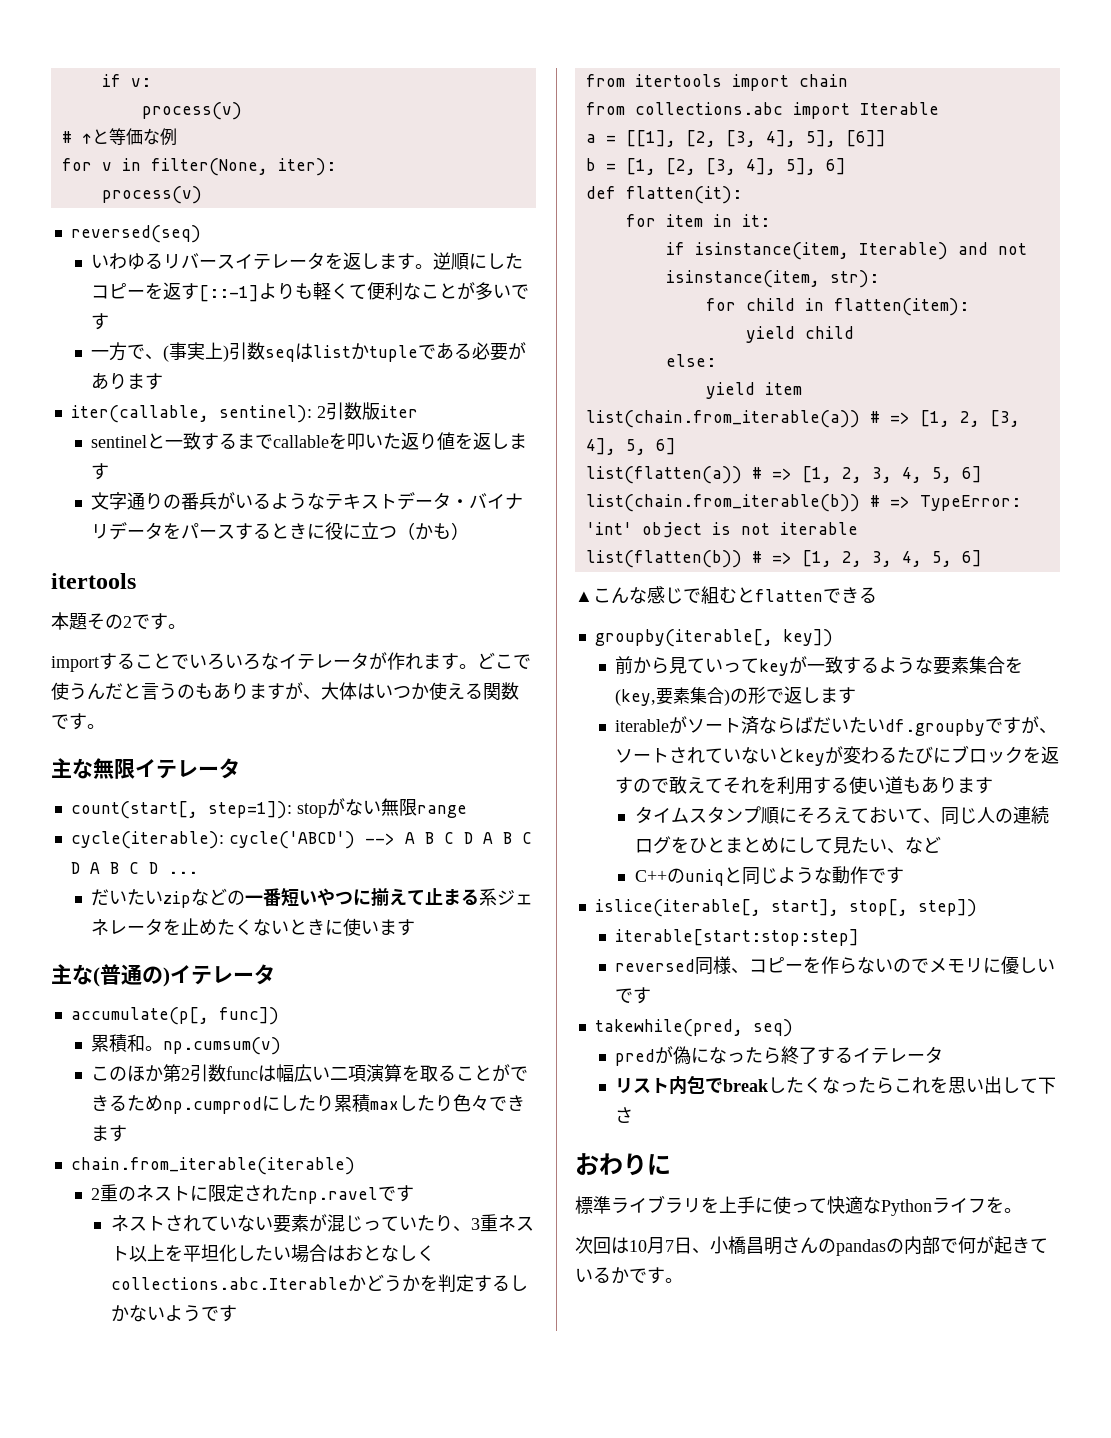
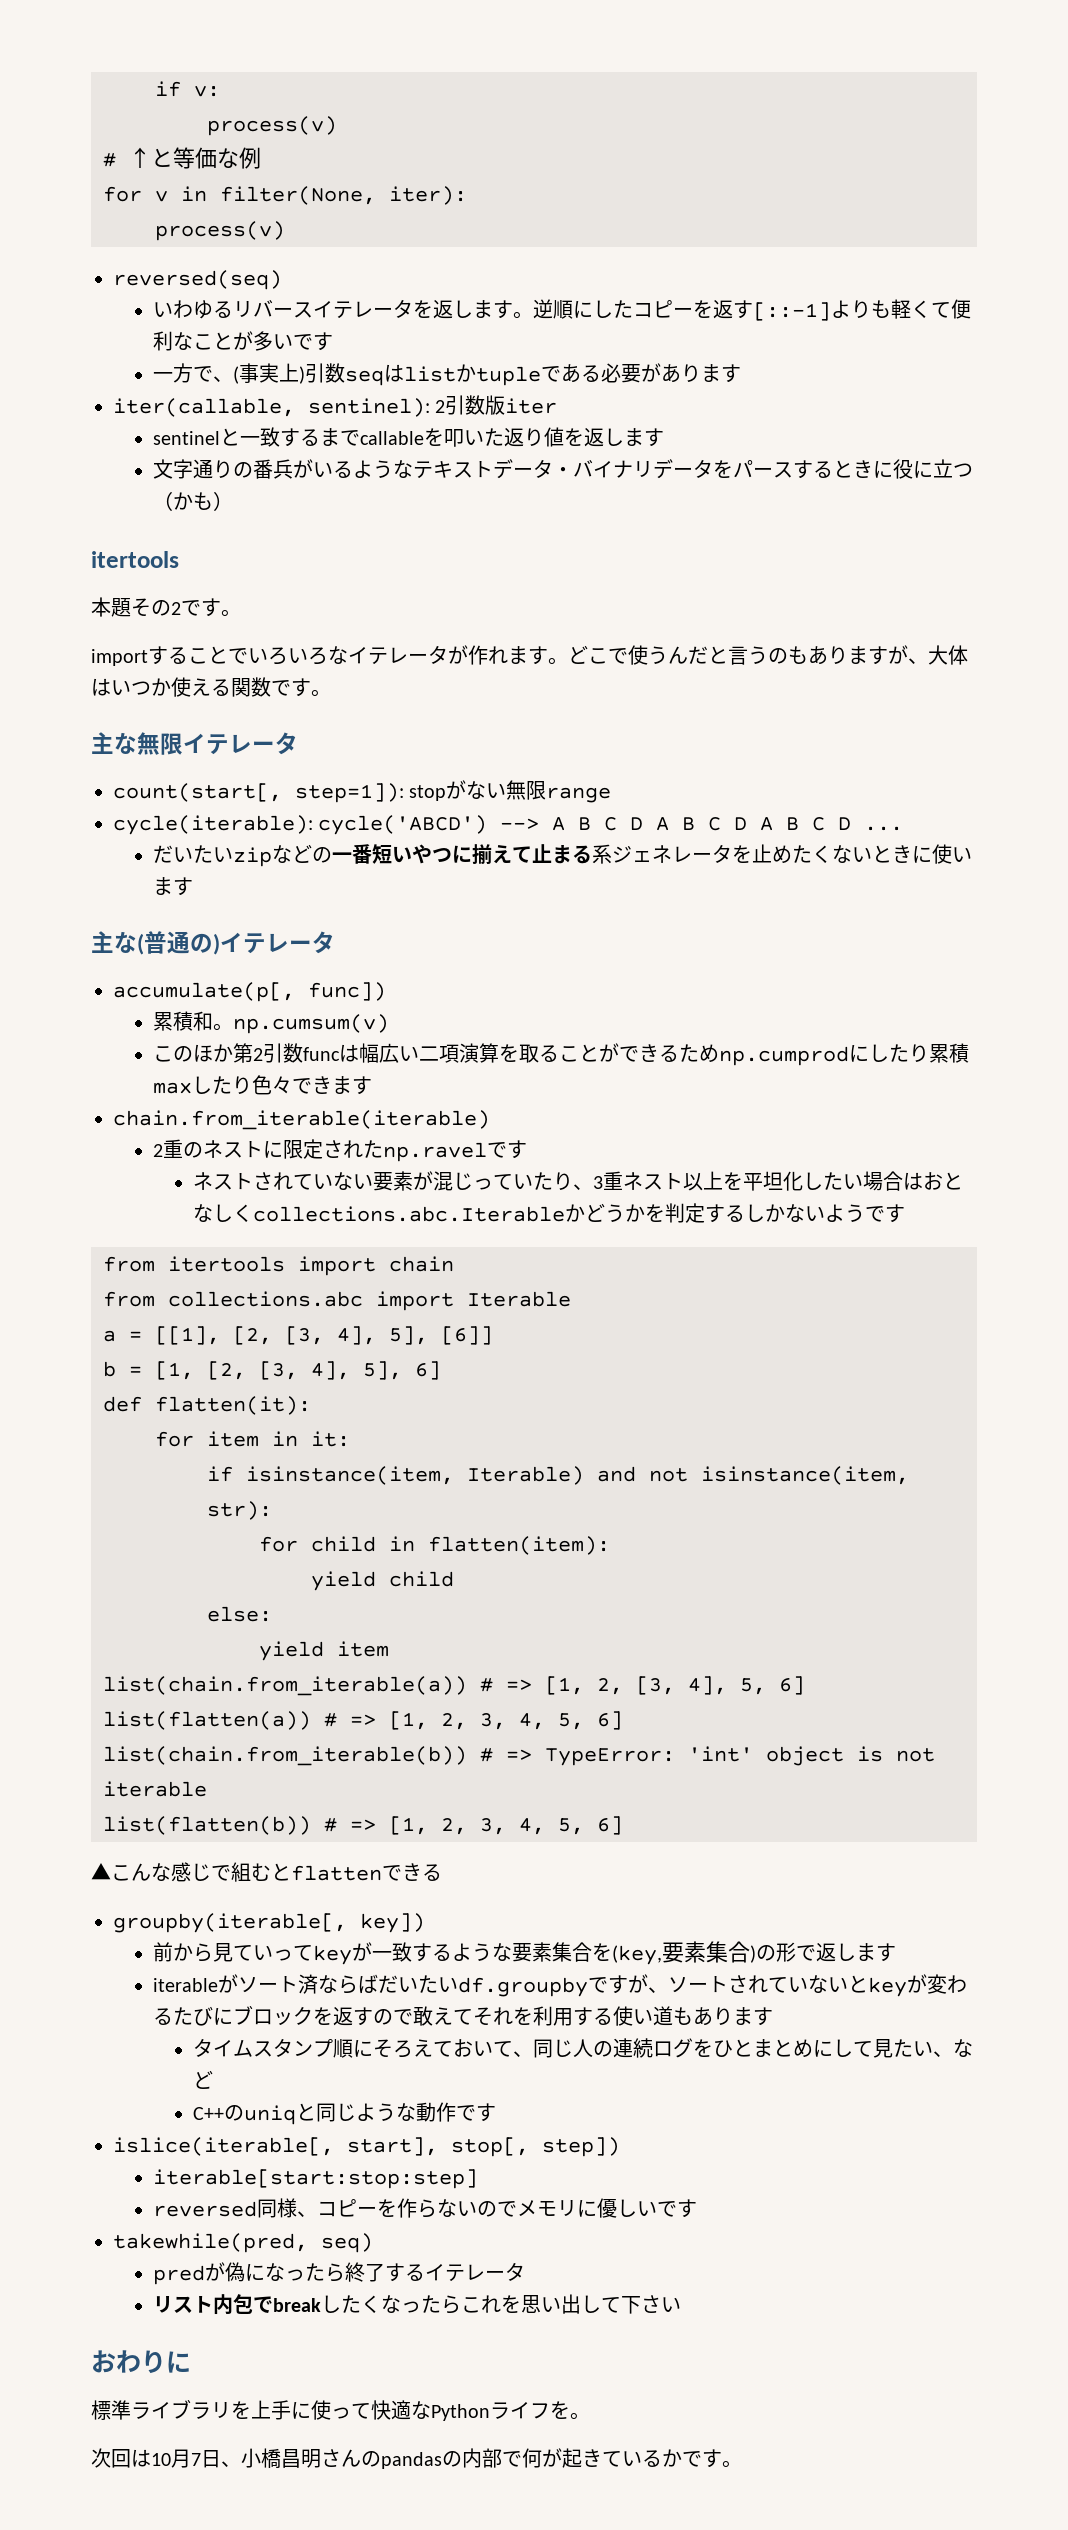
- リスト内包でbreakしたくなったらこれを思い出して下さ
+ リスト内包でbreakしたくなったらこれを思い出して下さい

